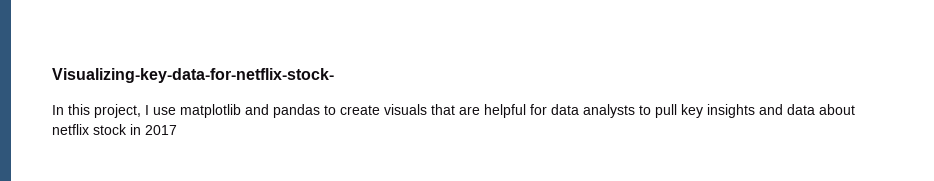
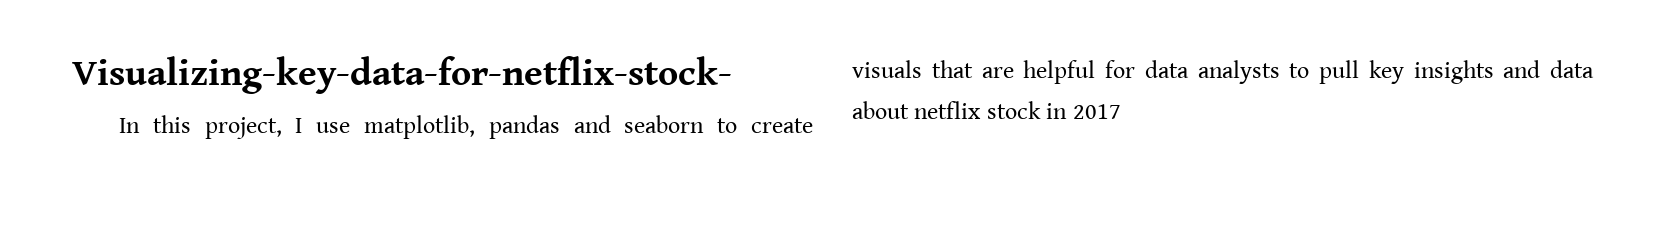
- In this project, I use matplotlib and pandas to create visuals that are helpful for data analysts to pull key insights and data about netflix stock in 2017
+ In this project, I use matplotlib, pandas and seaborn to create visuals that are helpful for data analysts to pull key insights and data about netflix stock in 2017

